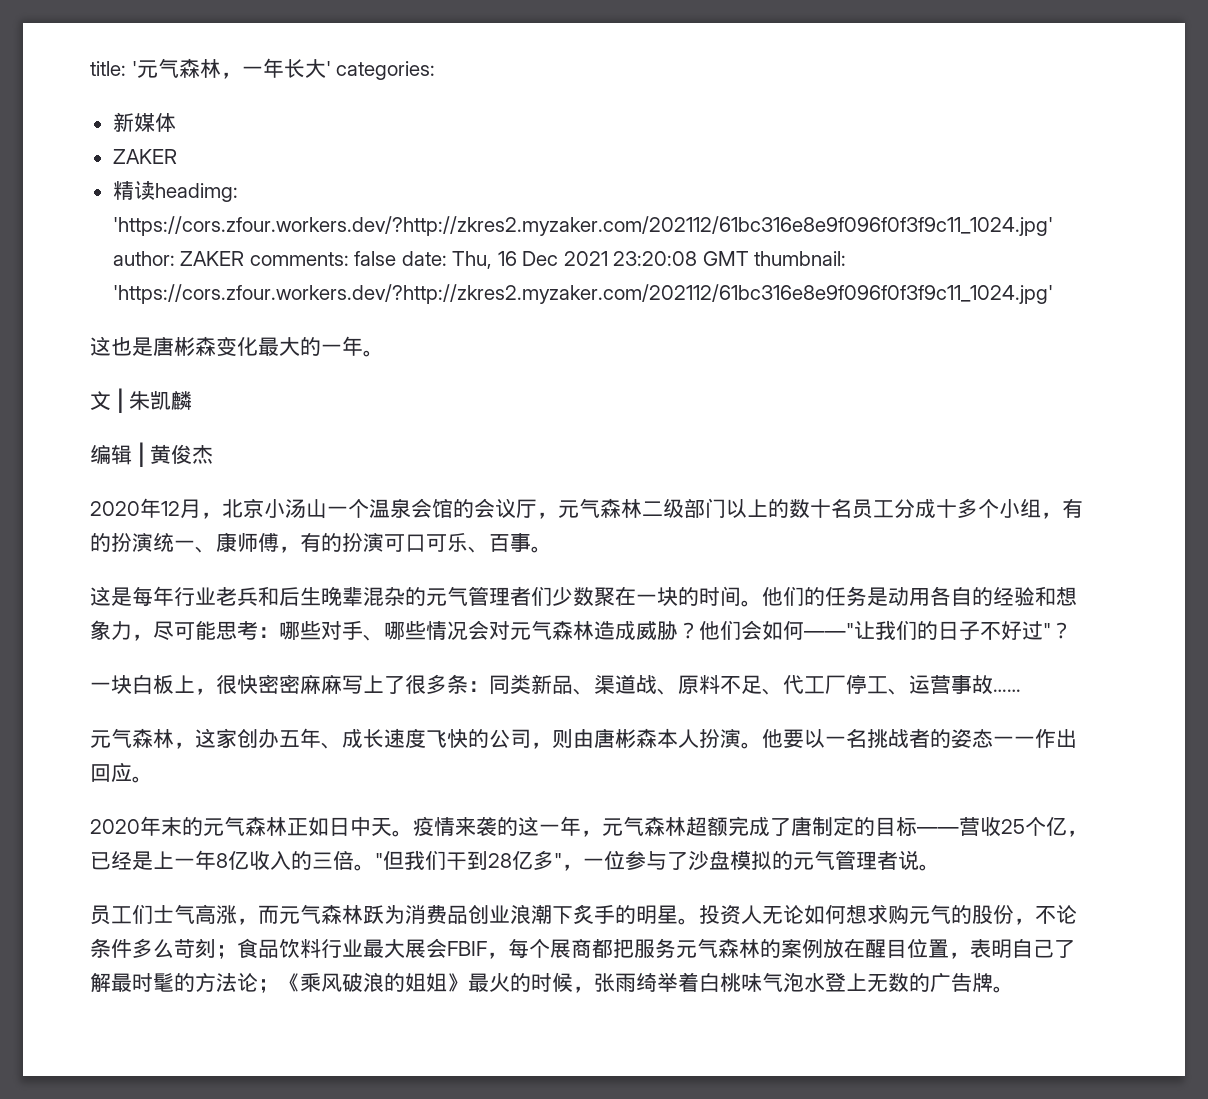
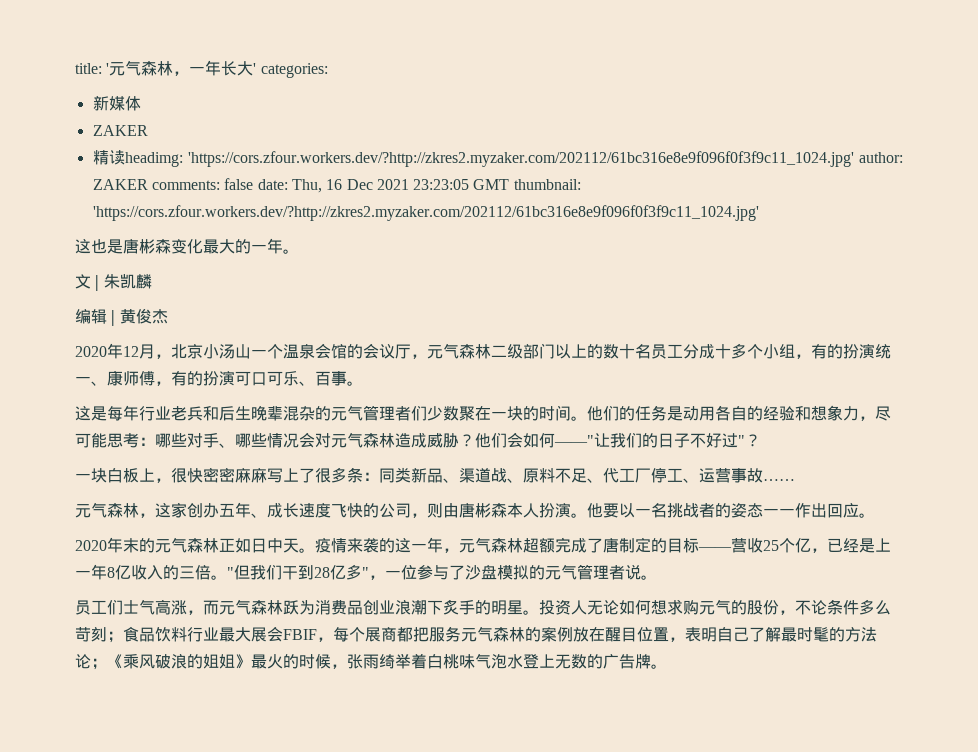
- 精读headimg: 'https://cors.zfour.workers.dev/?http://zkres2.myzaker.com/202112/61bc316e8e9f096f0f3f9c11_1024.jpg' author: ZAKER comments: false date: Thu, 16 Dec 2021 23:20:08 GMT thumbnail: 'https://cors.zfour.workers.dev/?http://zkres2.myzaker.com/202112/61bc316e8e9f096f0f3f9c11_1024.jpg'
+ 精读headimg: 'https://cors.zfour.workers.dev/?http://zkres2.myzaker.com/202112/61bc316e8e9f096f0f3f9c11_1024.jpg' author: ZAKER comments: false date: Thu, 16 Dec 2021 23:23:05 GMT thumbnail: 'https://cors.zfour.workers.dev/?http://zkres2.myzaker.com/202112/61bc316e8e9f096f0f3f9c11_1024.jpg'

